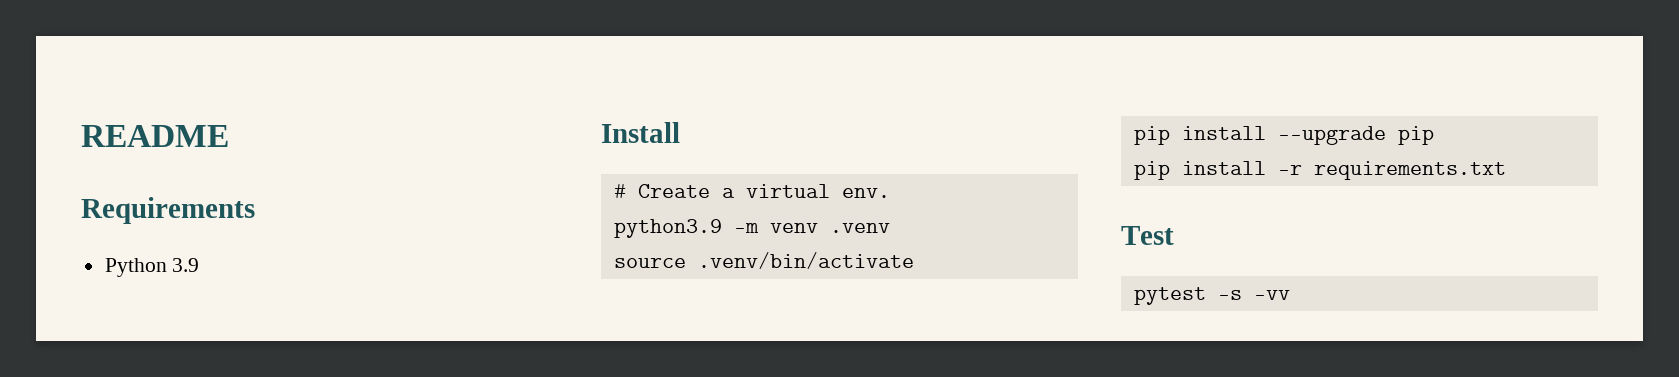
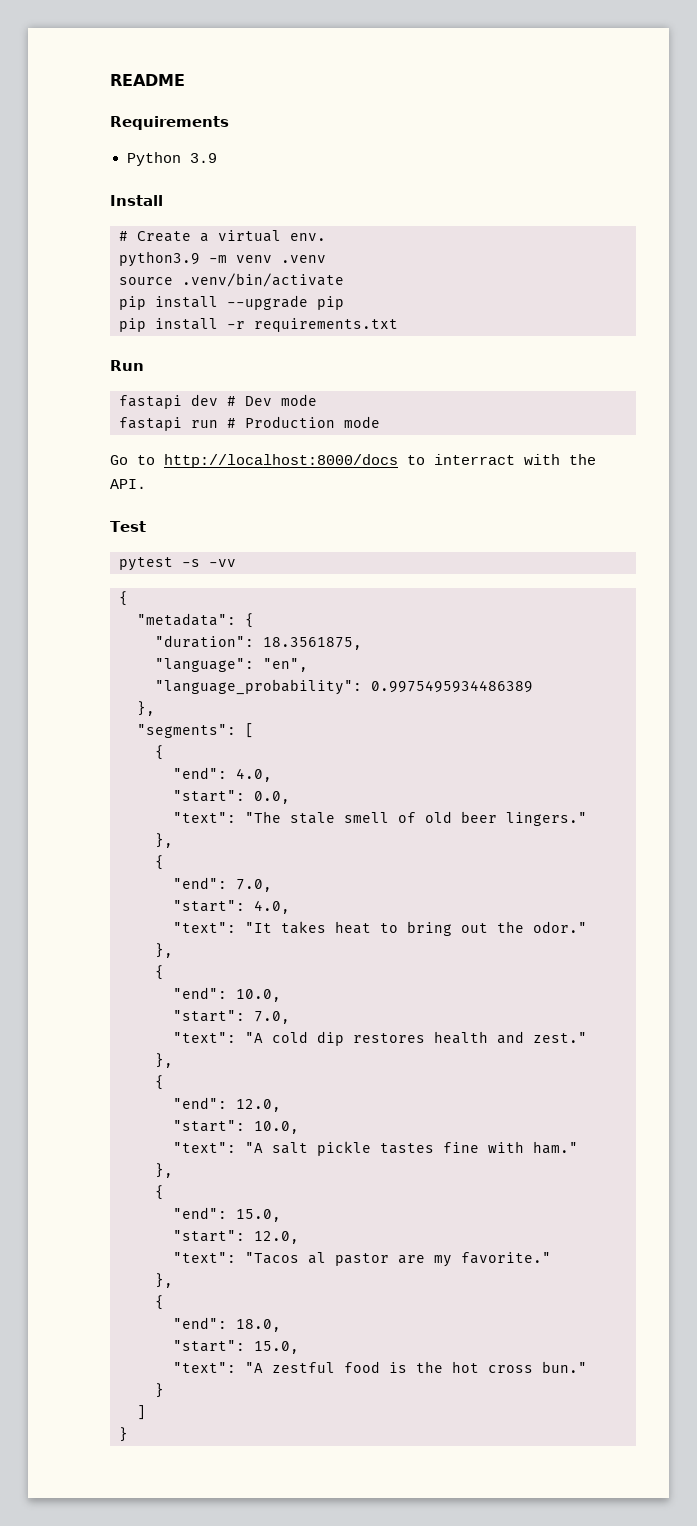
+ Run
+ fastapi dev # Dev mode
+ fastapi run # Production mode
+ Go to http://localhost:8000/docs to interract with the API.
  Test
  pytest -s -vv
+ {
+ "metadata": {
+ "duration": 18.3561875,
+ "language": "en",
+ "language_probability": 0.9975495934486389
+ },
+ "segments": [
+ {
+ "end": 4.0,
+ "start": 0.0,
+ "text": "The stale smell of old beer lingers."
+ },
+ {
+ "end": 7.0,
+ "start": 4.0,
+ "text": "It takes heat to bring out the odor."
+ },
+ {
+ "end": 10.0,
+ "start": 7.0,
+ "text": "A cold dip restores health and zest."
+ },
+ {
+ "end": 12.0,
+ "start": 10.0,
+ "text": "A salt pickle tastes fine with ham."
+ },
+ {
+ "end": 15.0,
+ "start": 12.0,
+ "text": "Tacos al pastor are my favorite."
+ },
+ {
+ "end": 18.0,
+ "start": 15.0,
+ "text": "A zestful food is the hot cross bun."
+ }
+ ]
+ }

